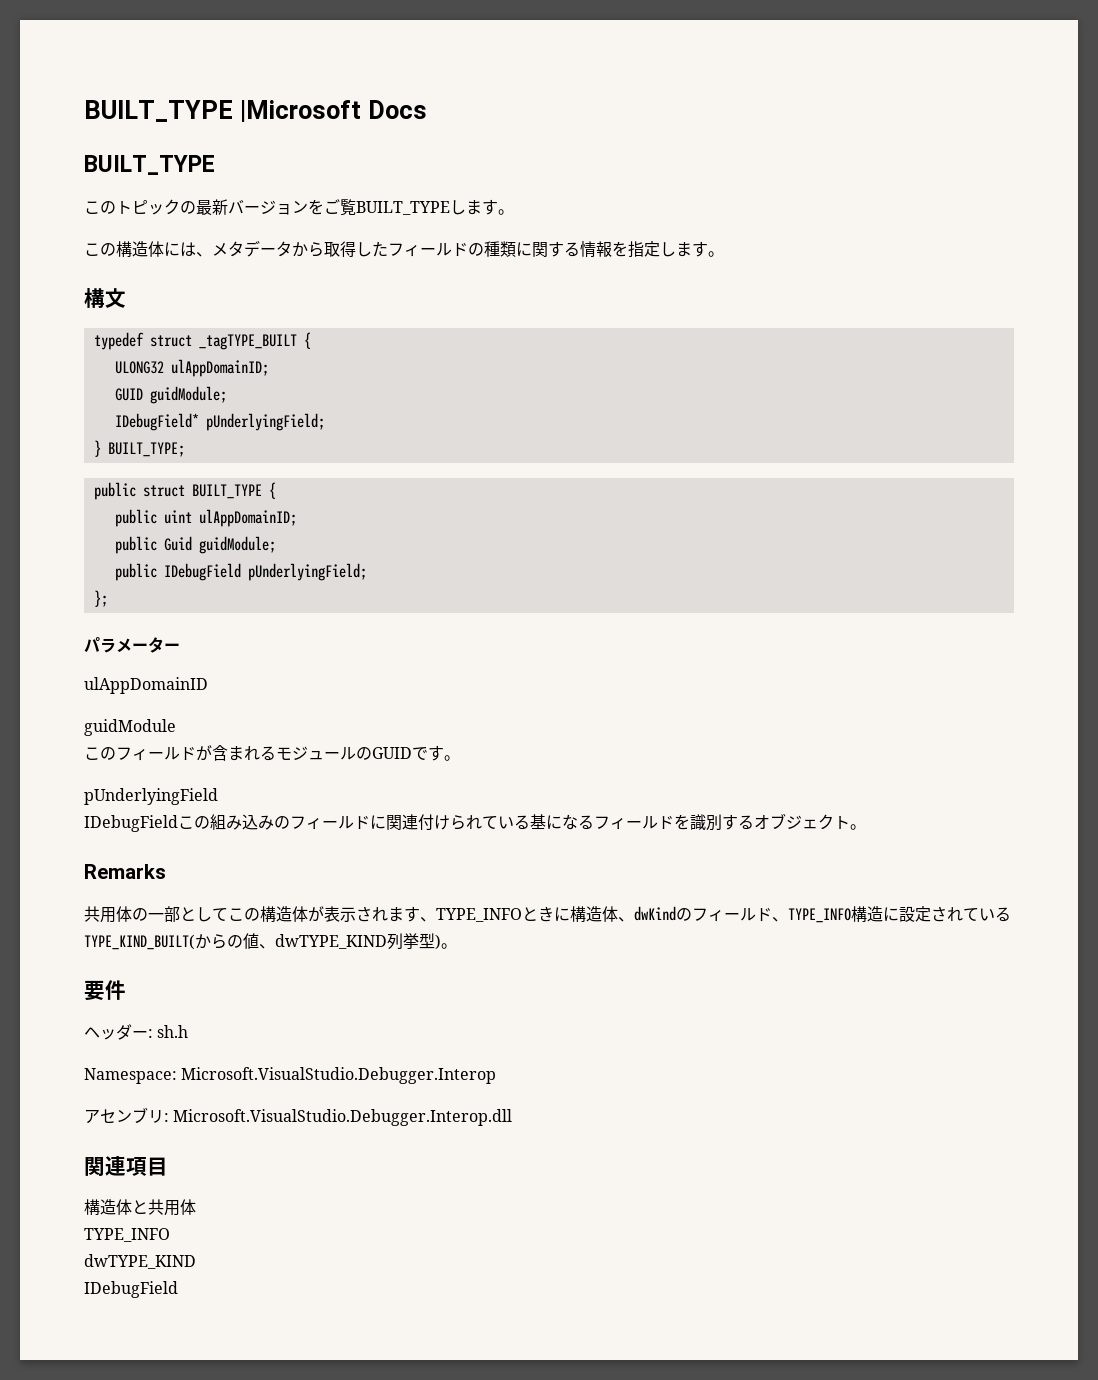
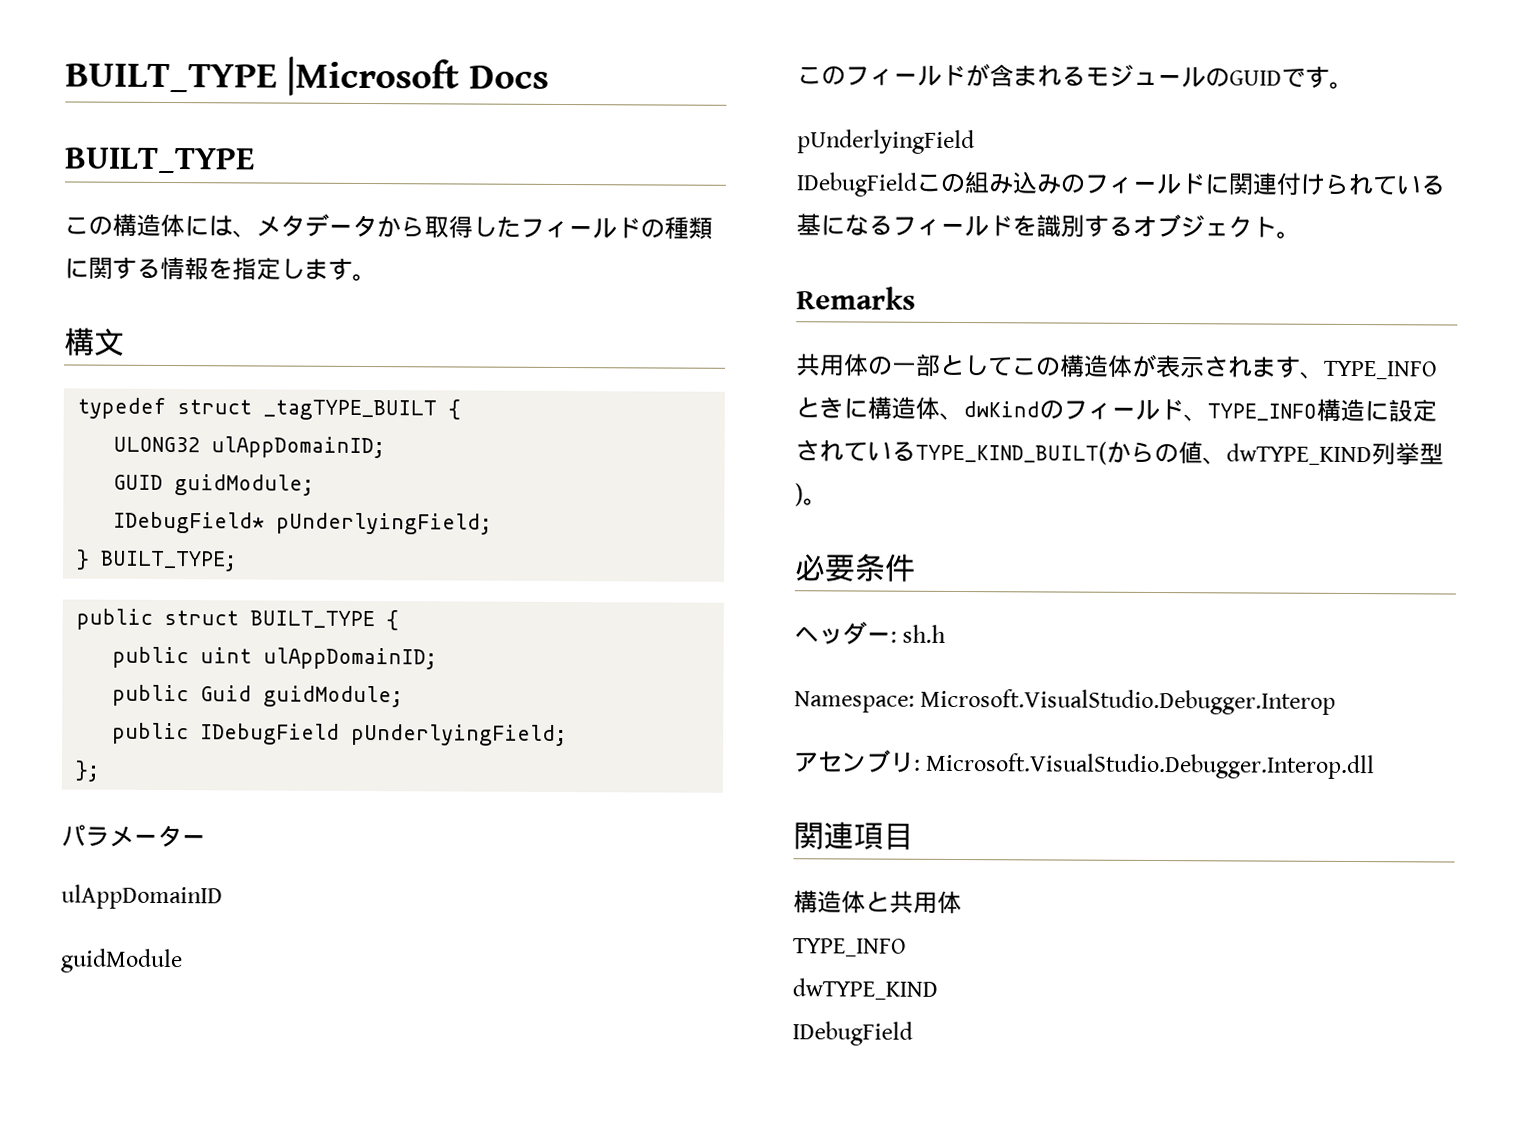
- このトピックの最新バージョンをご覧BUILT_TYPEします。
- 要件
+ 必要条件

